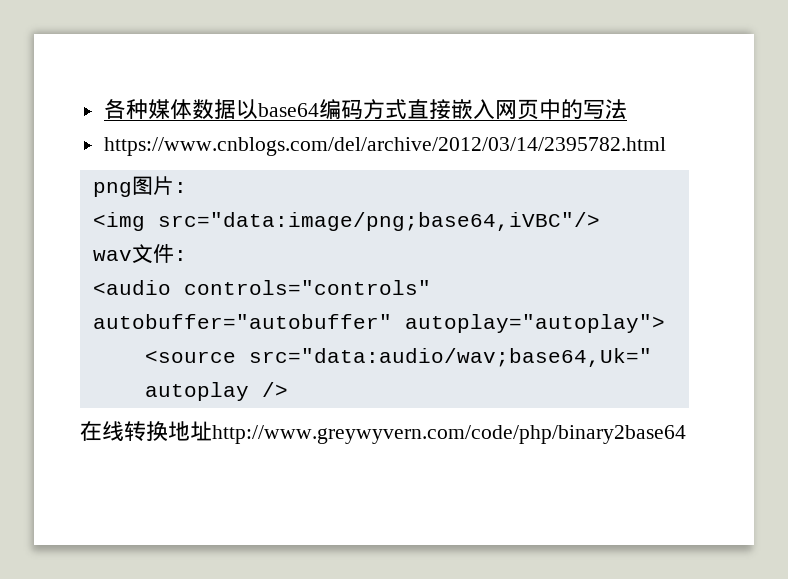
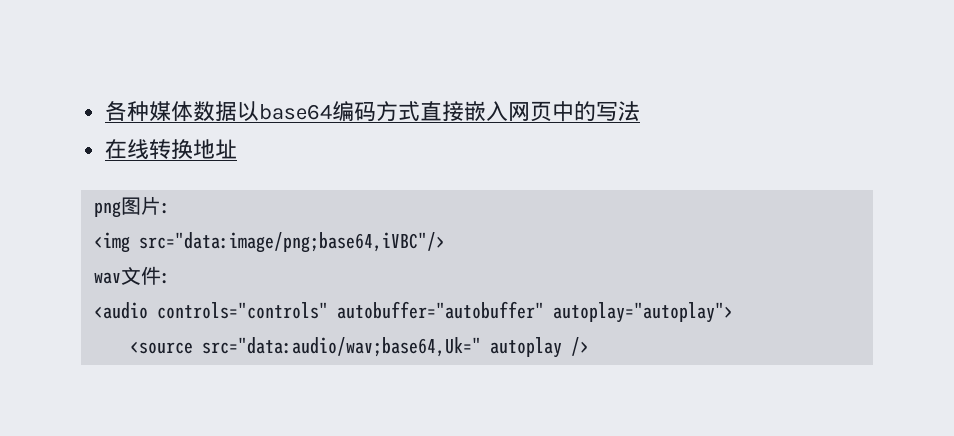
- https://www.cnblogs.com/del/archive/2012/03/14/2395782.html
+ 在线转换地址
- 在线转换地址http://www.greywyvern.com/code/php/binary2base64

